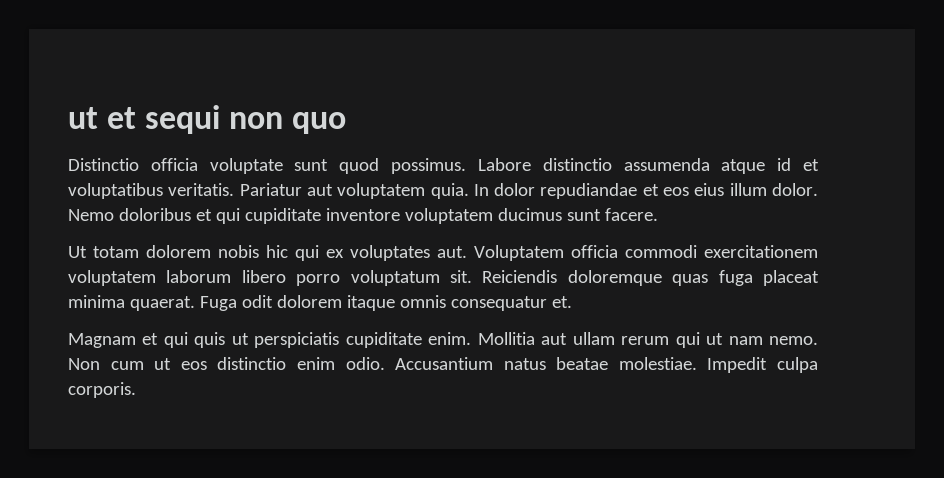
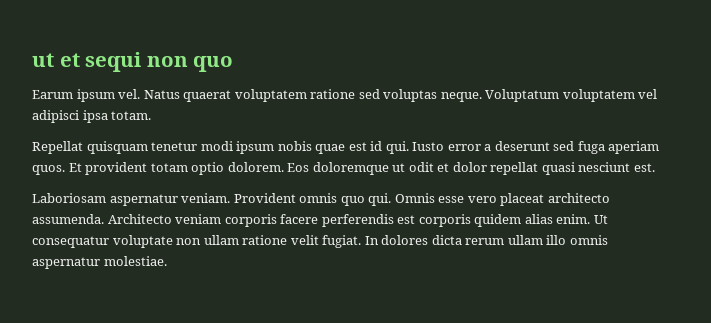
- Distinctio officia voluptate sunt quod possimus. Labore distinctio assumenda atque id et voluptatibus veritatis. Pariatur aut voluptatem quia. In dolor repudiandae et eos eius illum dolor. Nemo doloribus et qui cupiditate inventore voluptatem ducimus sunt facere.
- Ut totam dolorem nobis hic qui ex voluptates aut. Voluptatem officia commodi exercitationem voluptatem laborum libero porro voluptatum sit. Reiciendis doloremque quas fuga placeat minima quaerat. Fuga odit dolorem itaque omnis consequatur et.
- Magnam et qui quis ut perspiciatis cupiditate enim. Mollitia aut ullam rerum qui ut nam nemo. Non cum ut eos distinctio enim odio. Accusantium natus beatae molestiae. Impedit culpa corporis.
+ Earum ipsum vel. Natus quaerat voluptatem ratione sed voluptas neque. Voluptatum voluptatem vel adipisci ipsa totam.
+ Repellat quisquam tenetur modi ipsum nobis quae est id qui. Iusto error a deserunt sed fuga aperiam quos. Et provident totam optio dolorem. Eos doloremque ut odit et dolor repellat quasi nesciunt est.
+ Laboriosam aspernatur veniam. Provident omnis quo qui. Omnis esse vero placeat architecto assumenda. Architecto veniam corporis facere perferendis est corporis quidem alias enim. Ut consequatur voluptate non ullam ratione velit fugiat. In dolores dicta rerum ullam illo omnis aspernatur molestiae.

